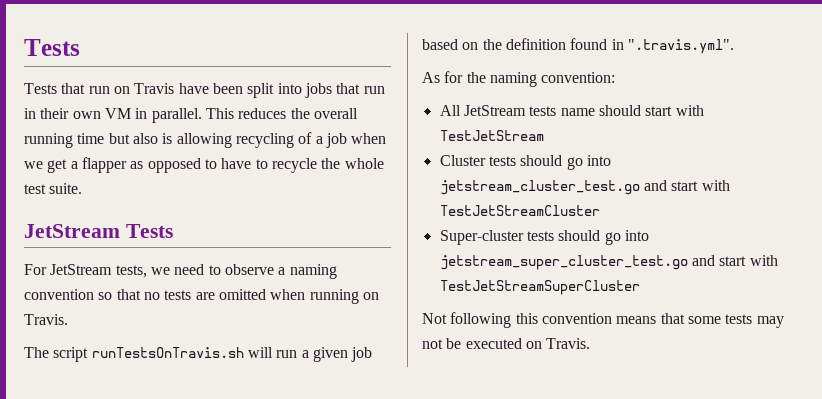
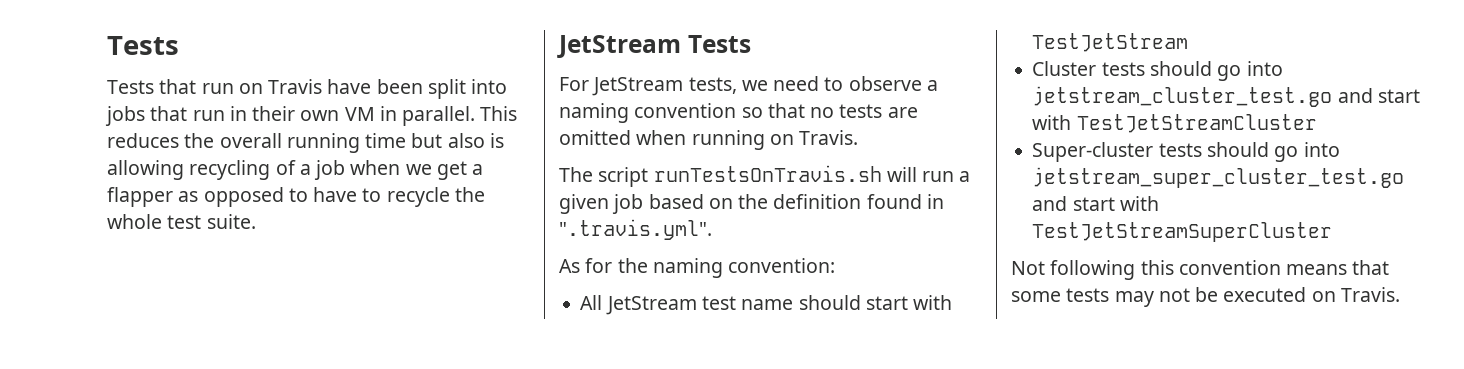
- All JetStream tests name should start with TestJetStream
+ All JetStream test name should start with TestJetStream

